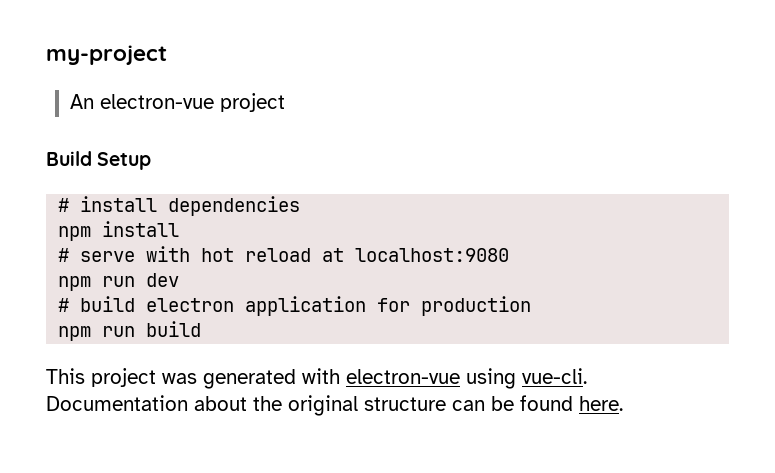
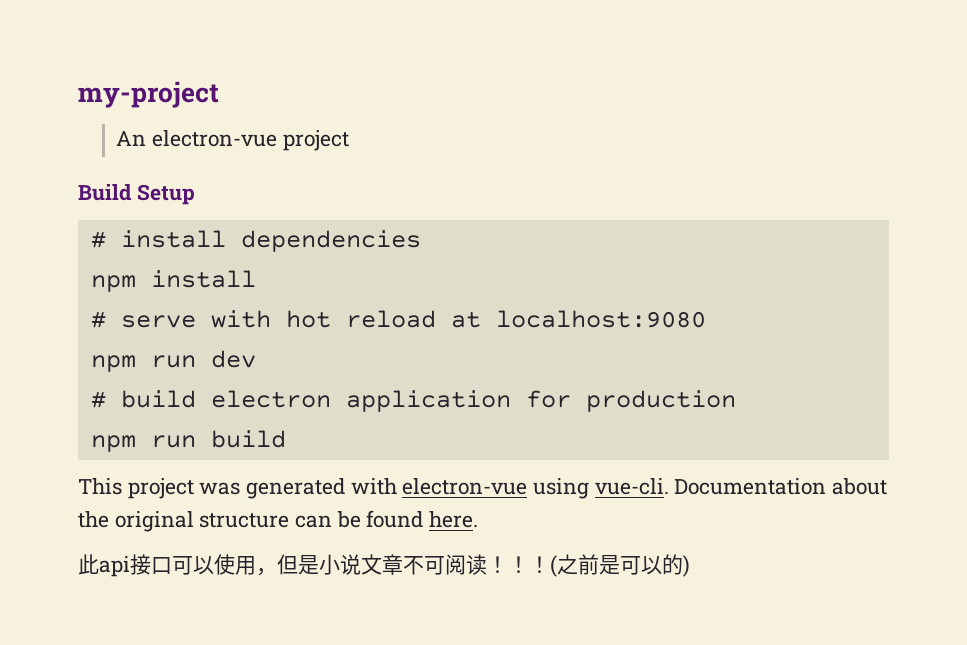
+ 此api接口可以使用，但是小说文章不可阅读！！！(之前是可以的)

